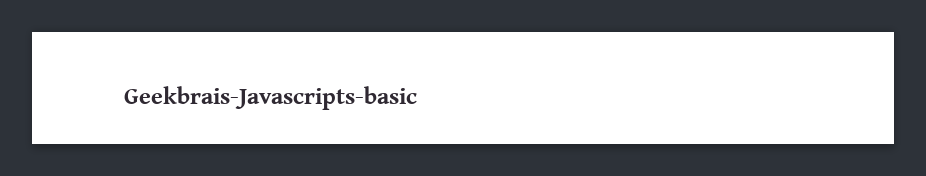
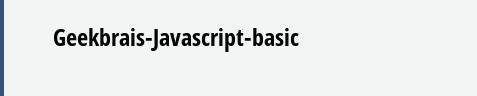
- Geekbrais-Javascripts-basic
+ Geekbrais-Javascript-basic

